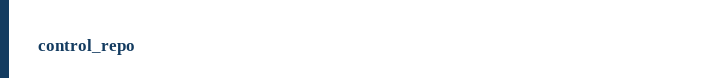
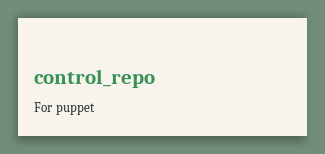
+ For puppet

